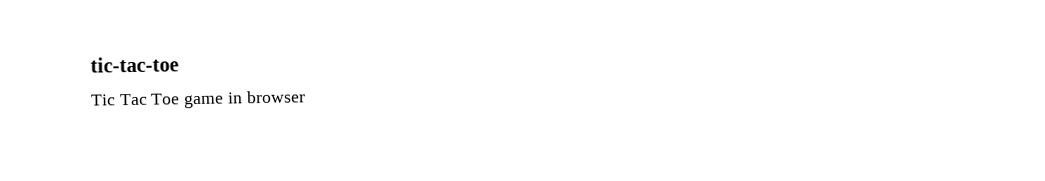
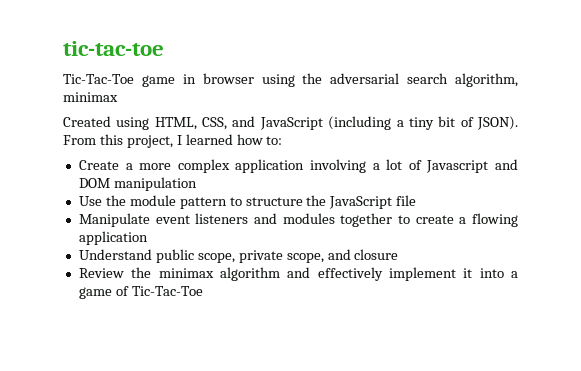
- Tic Tac Toe game in browser
+ Tic-Tac-Toe game in browser using the adversarial search algorithm, minimax
+ Created using HTML, CSS, and JavaScript (including a tiny bit of JSON). From this project, I learned how to:
+ Create a more complex application involving a lot of Javascript and DOM manipulation
+ Use the module pattern to structure the JavaScript file
+ Manipulate event listeners and modules together to create a flowing application
+ Understand public scope, private scope, and closure
+ Review the minimax algorithm and effectively implement it into a game of Tic-Tac-Toe

